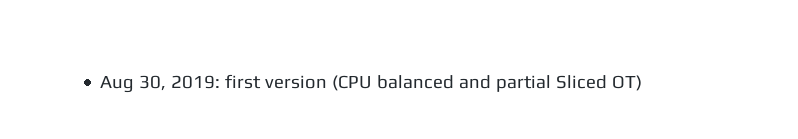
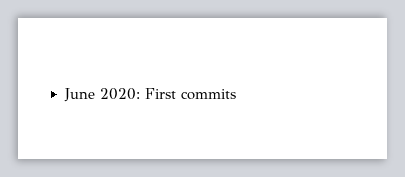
- Aug 30, 2019: first version (CPU balanced and partial Sliced OT)
+ June 2020: First commits

